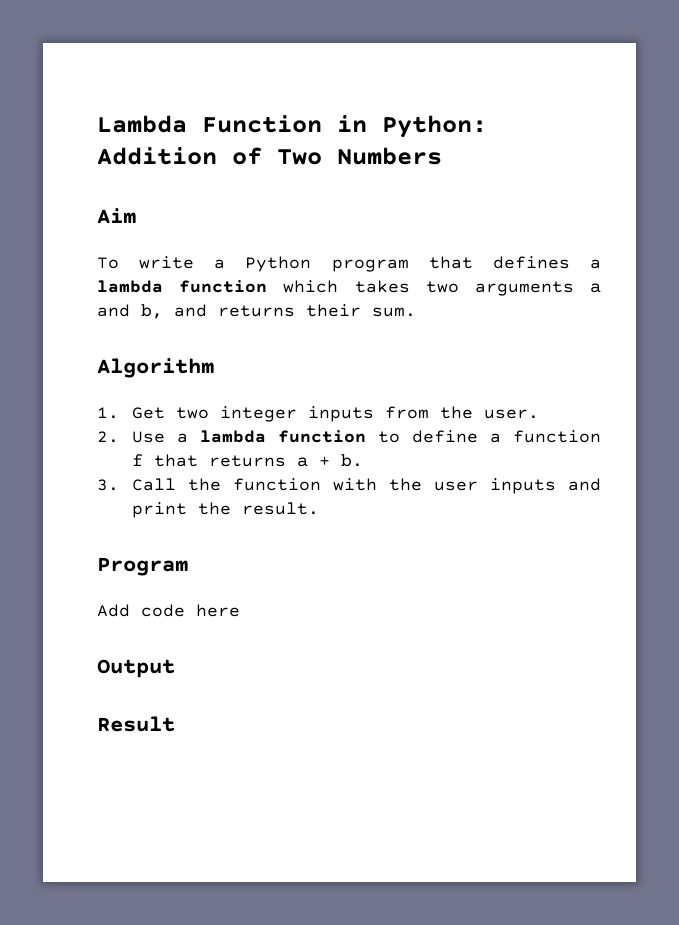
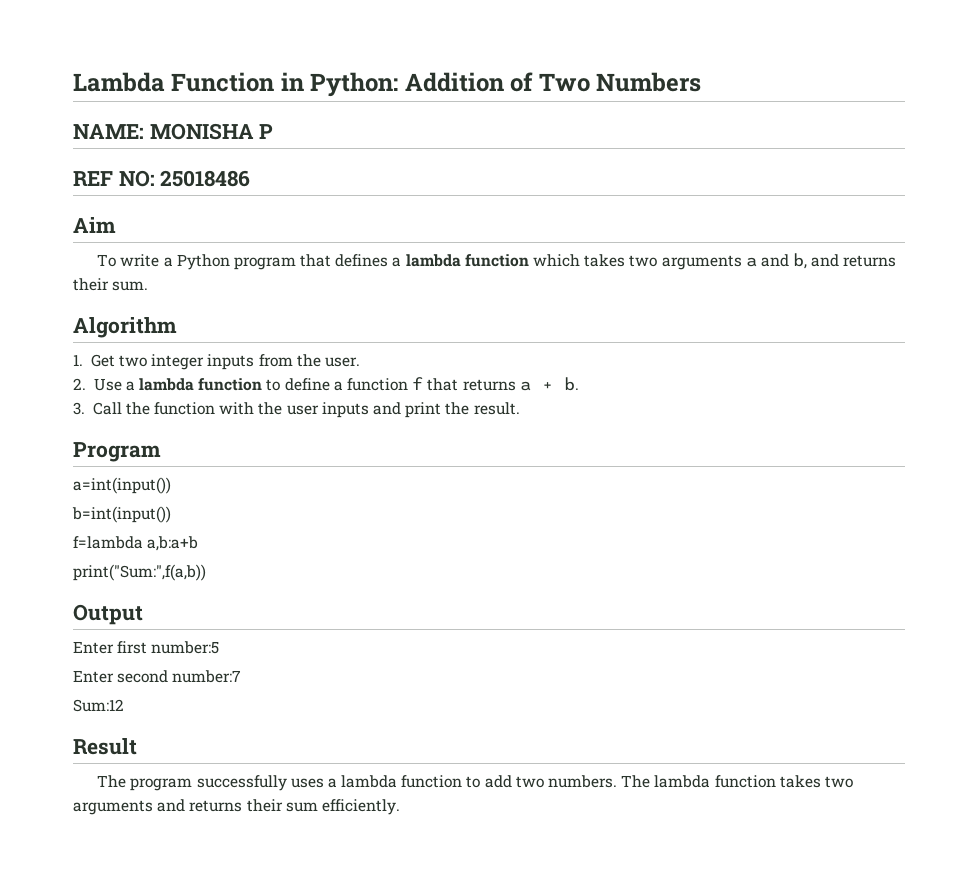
+ NAME: MONISHA P
+ REF NO: 25018486
- Add code here
+ a=int(input())
+ b=int(input())
+ f=lambda a,b:a+b
+ print("Sum:",f(a,b))
  Output
+ Enter first number:5
+ Enter second number:7
+ Sum:12
  Result
+ The program successfully uses a lambda function to add two numbers. The lambda function takes two arguments and returns their sum efficiently.

